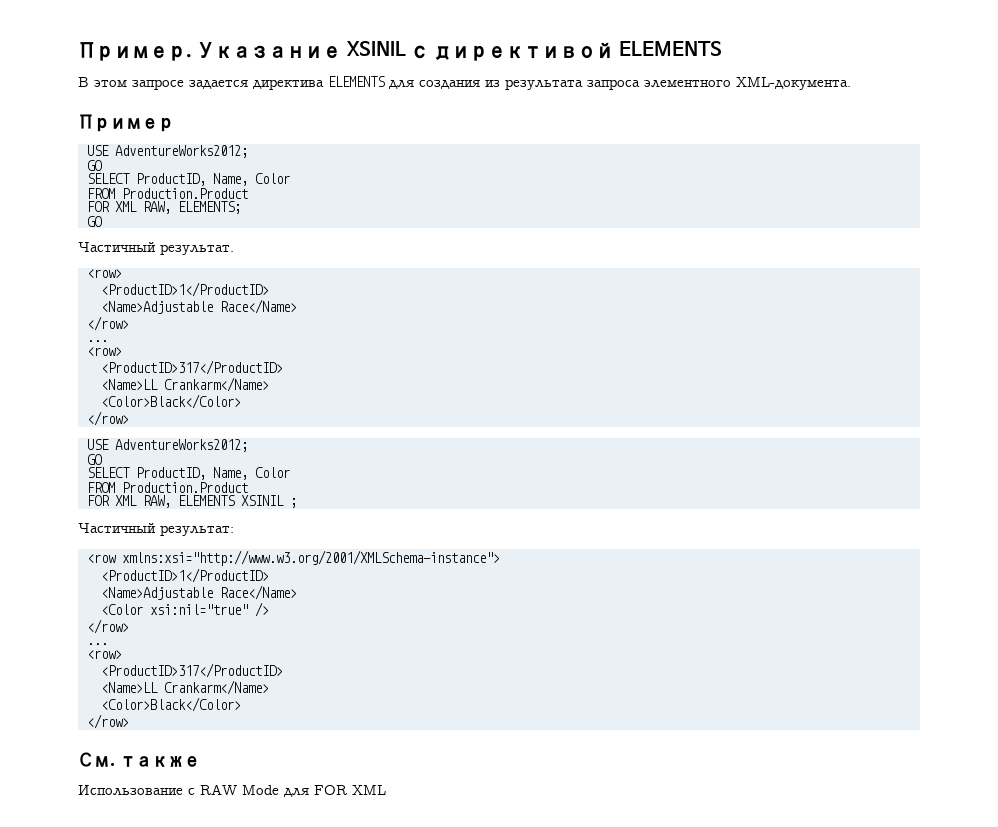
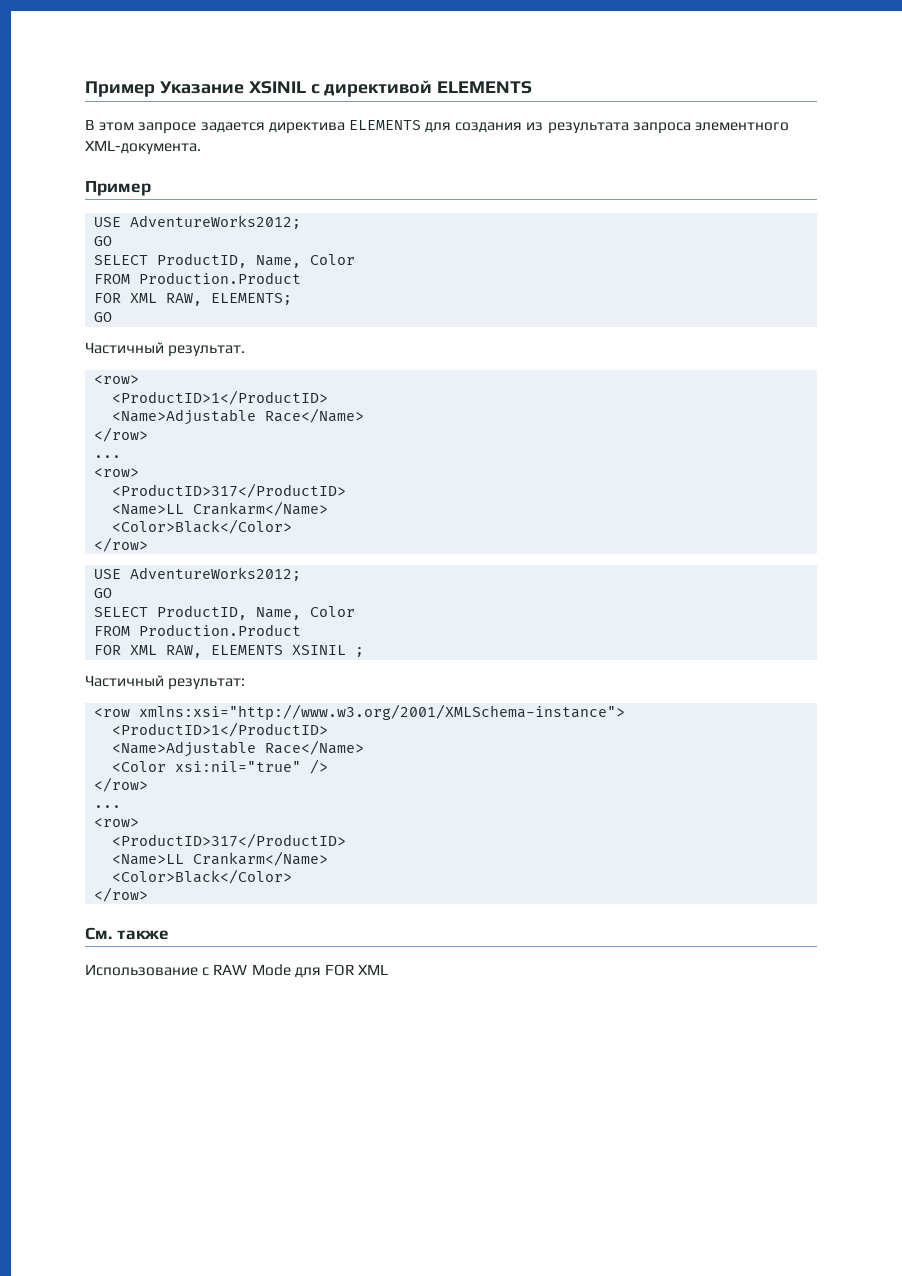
- Пример. Указание XSINIL с директивой ELEMENTS
+ Пример Указание XSINIL с директивой ELEMENTS

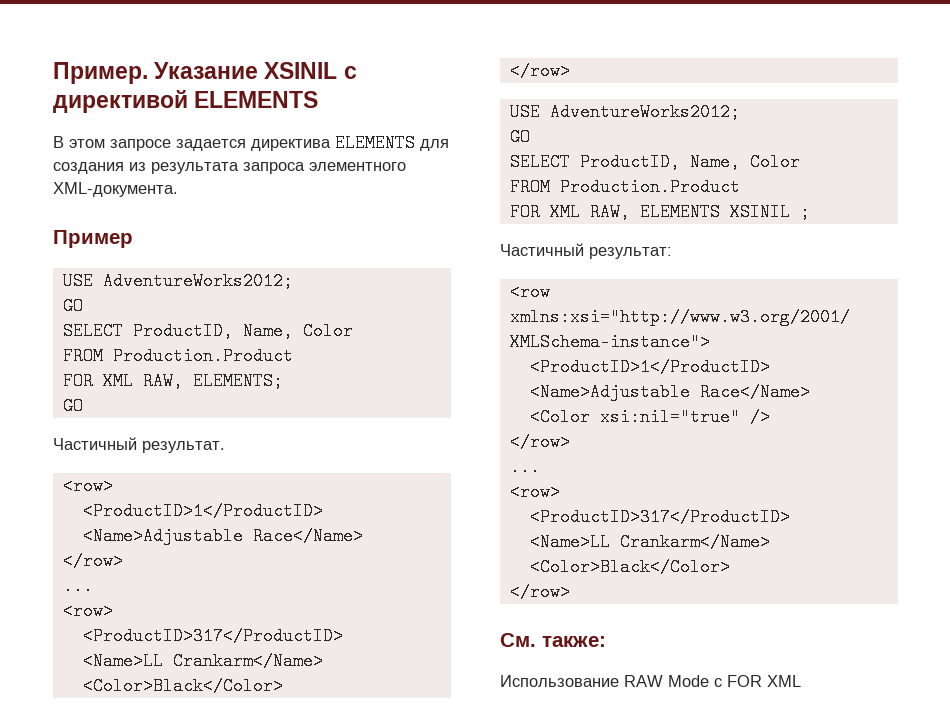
- Пример Указание XSINIL с директивой ELEMENTS
+ Пример. Указание XSINIL с директивой ELEMENTS
- См. также
+ См. также:
- Использование с RAW Mode для FOR XML
+ Использование RAW Mode с FOR XML

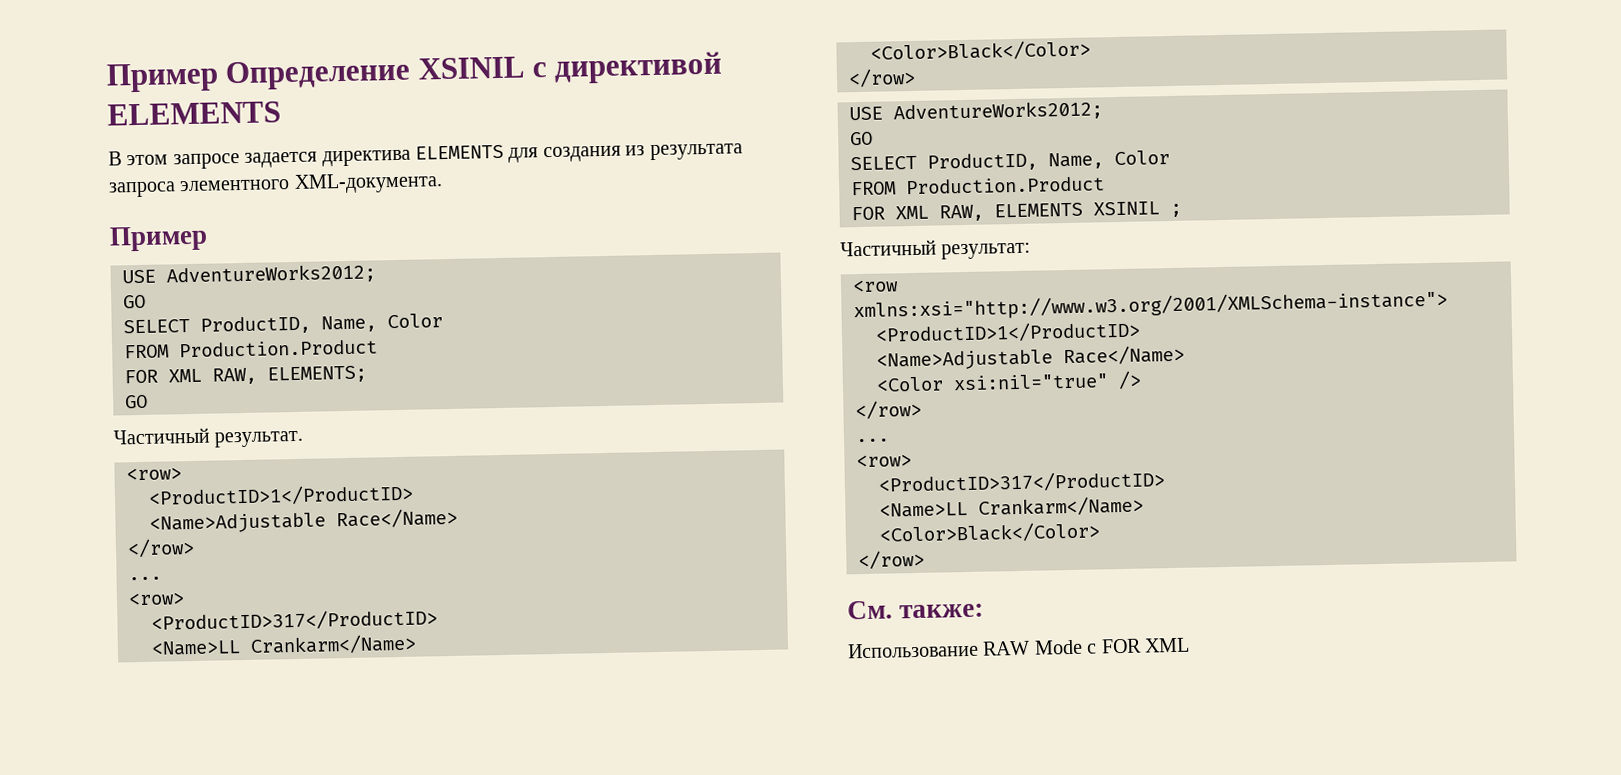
- Пример. Указание XSINIL с директивой ELEMENTS
+ Пример Определение XSINIL с директивой ELEMENTS

